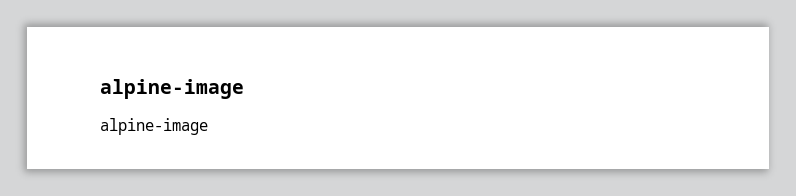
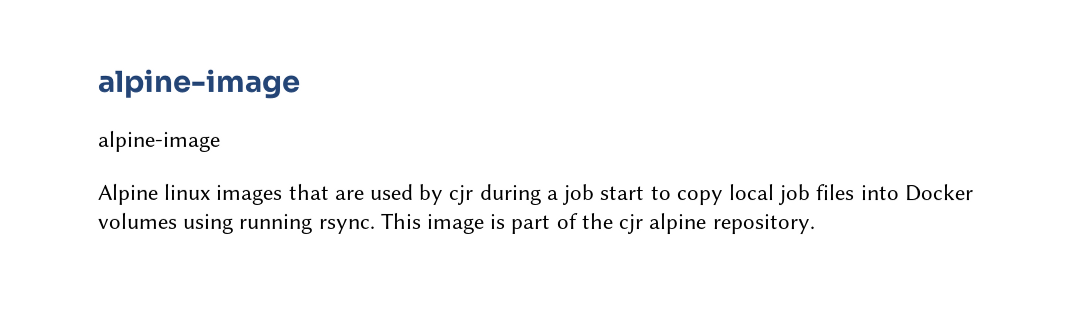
+ Alpine linux images that are used by cjr during a job start to copy local job files into Docker volumes using running rsync. This image is part of the cjr alpine repository.

